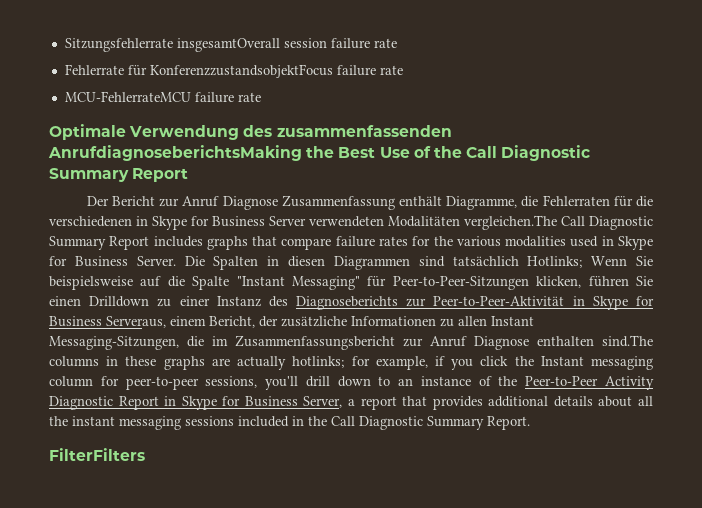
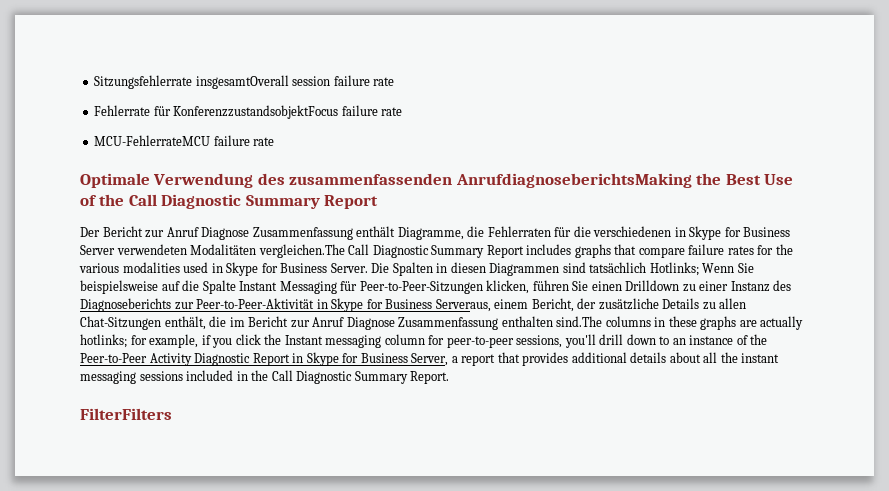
- Wenn Sie beispielsweise auf die Spalte "Instant Messaging" für Peer-to-Peer-Sitzungen klicken, führen Sie einen Drilldown zu einer Instanz des Diagnoseberichts zur Peer-to-Peer-Aktivität in Skype for Business Serveraus, einem Bericht, der zusätzliche Informationen zu allen Instant Messaging-Sitzungen, die im Zusammenfassungsbericht zur Anruf Diagnose enthalten sind.The columns in these graphs are actually hotlinks;
+ Wenn Sie beispielsweise auf die Spalte Instant Messaging für Peer-to-Peer-Sitzungen klicken, führen Sie einen Drilldown zu einer Instanz des Diagnoseberichts zur Peer-to-Peer-Aktivität in Skype for Business Serveraus, einem Bericht, der zusätzliche Details zu allen Chat-Sitzungen enthält, die im Bericht zur Anruf Diagnose Zusammenfassung enthalten sind.The columns in these graphs are actually hotlinks;

